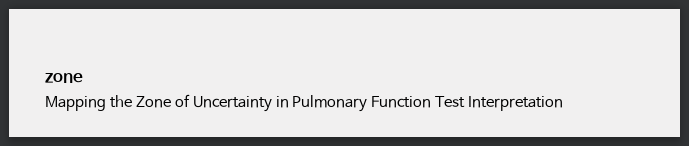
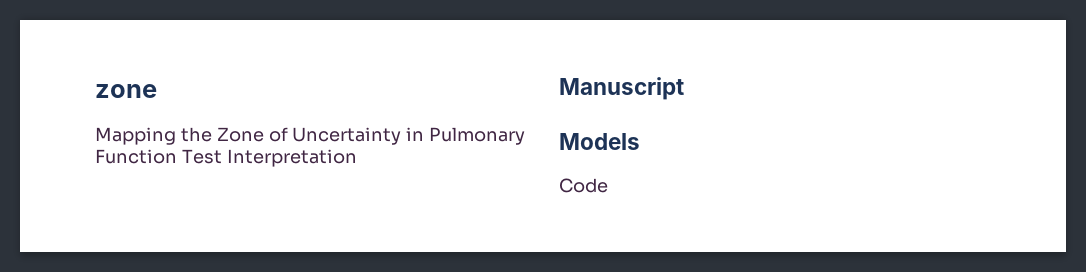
+ Manuscript
+ Models
+ Code

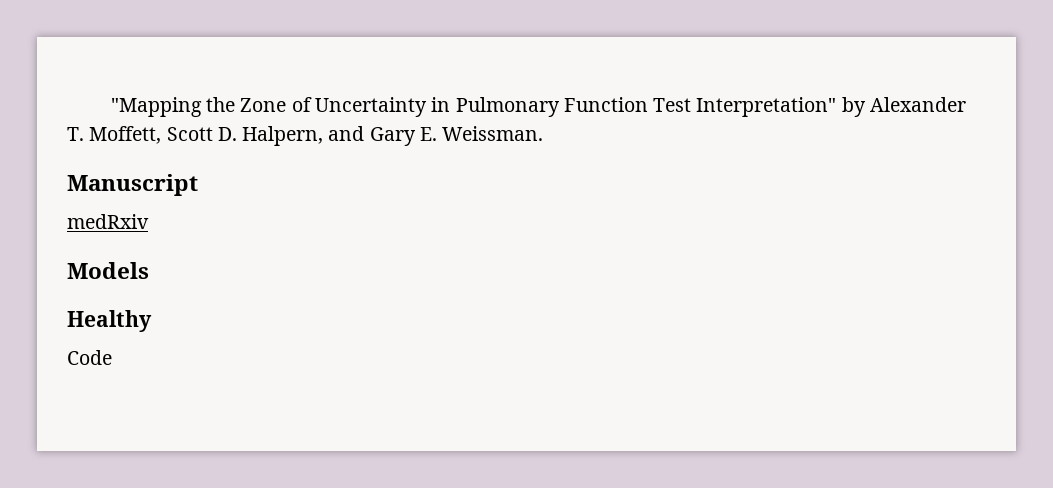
- zone
- Mapping the Zone of Uncertainty in Pulmonary Function Test Interpretation
+ "Mapping the Zone of Uncertainty in Pulmonary Function Test Interpretation" by Alexander T. Moffett, Scott D. Halpern, and Gary E. Weissman.
+ medRxiv
+ Healthy

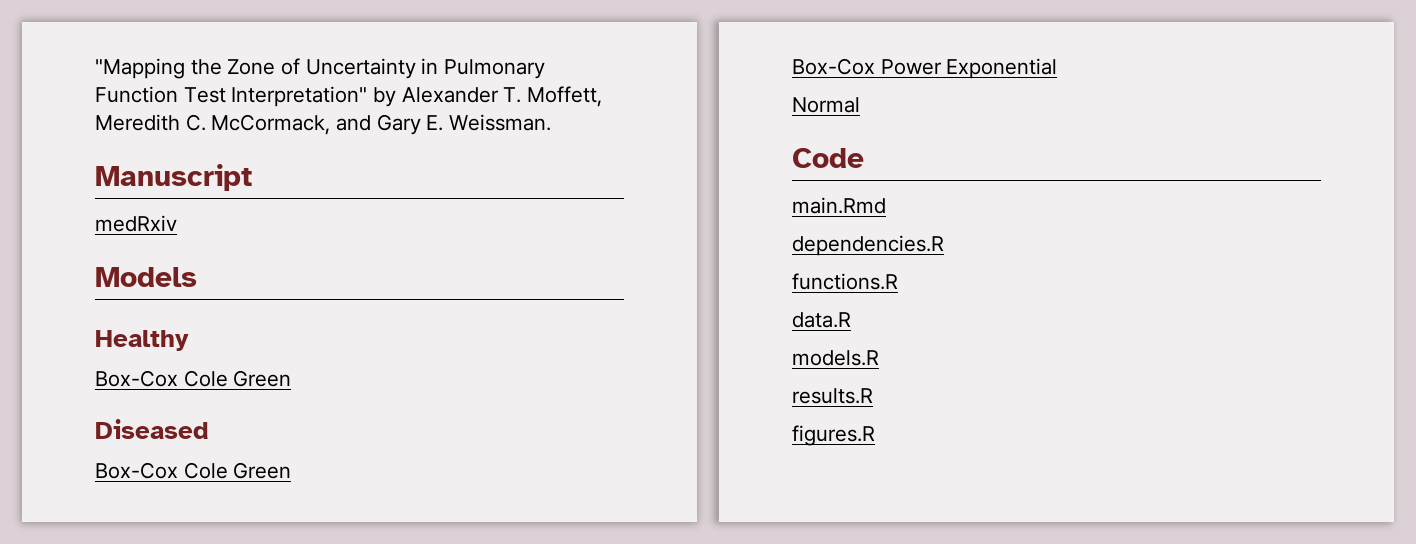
- "Mapping the Zone of Uncertainty in Pulmonary Function Test Interpretation" by Alexander T. Moffett, Scott D. Halpern, and Gary E. Weissman.
+ "Mapping the Zone of Uncertainty in Pulmonary Function Test Interpretation" by Alexander T. Moffett, Meredith C. McCormack, and Gary E. Weissman.
  Healthy
+ Box-Cox Cole Green
+ Diseased
+ Box-Cox Cole Green
+ Box-Cox Power Exponential
+ Normal
  Code
+ main.Rmd
+ dependencies.R
+ functions.R
+ data.R
+ models.R
+ results.R
+ figures.R

